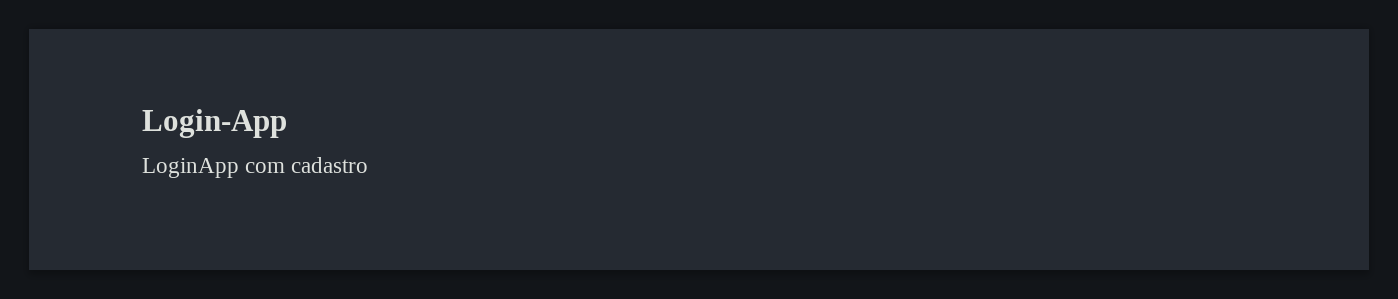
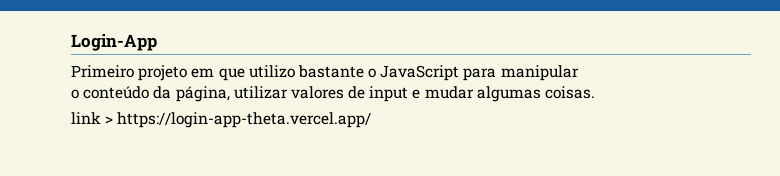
- LoginApp com cadastro
+ Primeiro projeto em que utilizo bastante o JavaScript para manipular
+ o conteúdo da página, utilizar valores de input e mudar algumas coisas.
+ link > https://login-app-theta.vercel.app/

